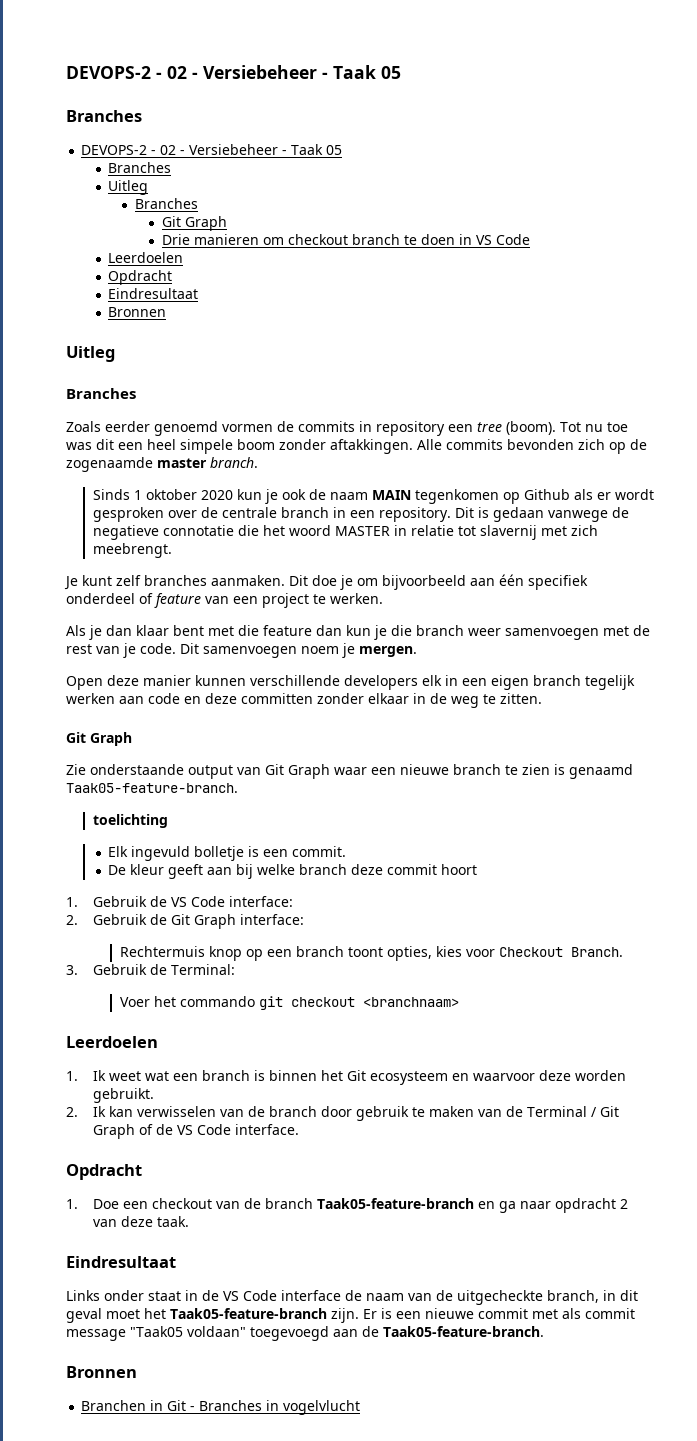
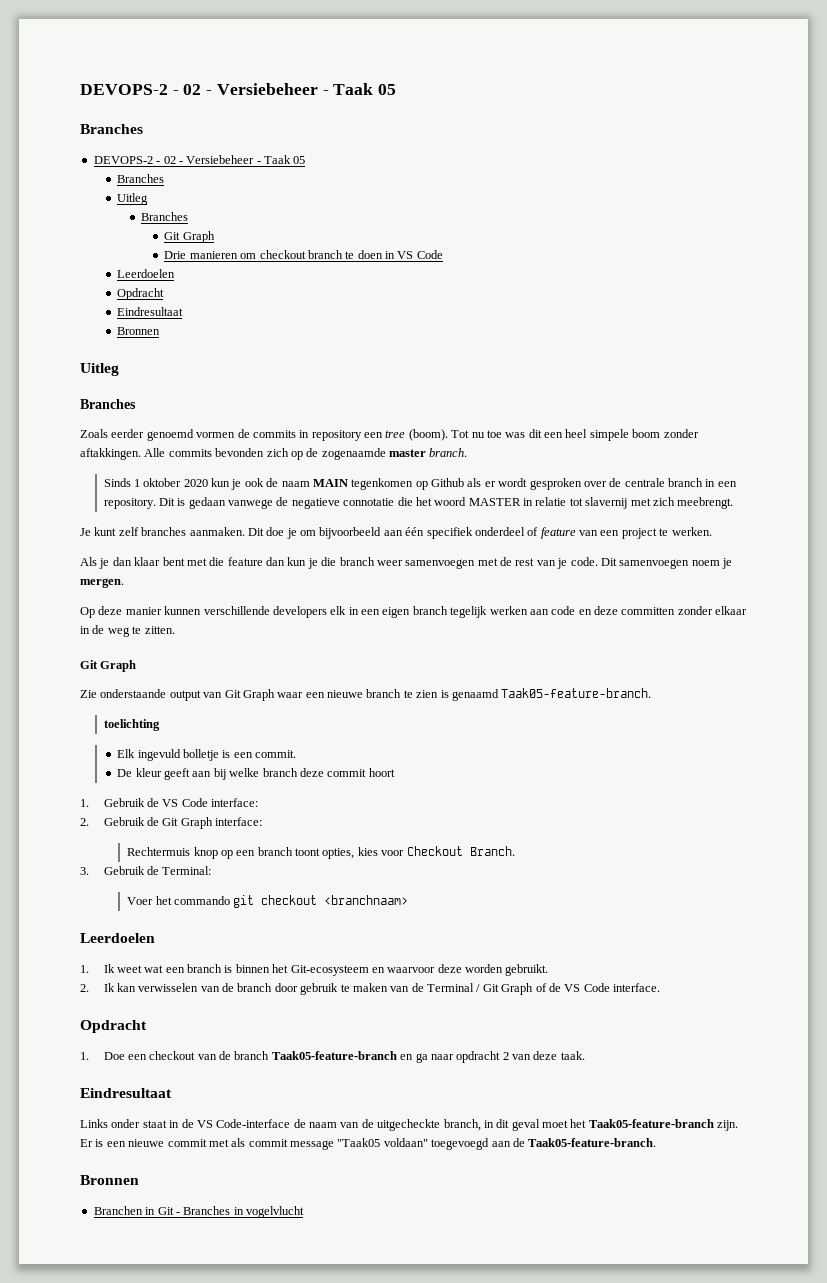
- Open deze manier kunnen verschillende developers elk in een eigen branch tegelijk werken aan code en deze committen zonder elkaar in de weg te zitten.
+ Op deze manier kunnen verschillende developers elk in een eigen branch tegelijk werken aan code en deze committen zonder elkaar in de weg te zitten.
- 1. Ik weet wat een branch is binnen het Git ecosysteem en waarvoor deze worden gebruikt.
+ 1. Ik weet wat een branch is binnen het Git-ecosysteem en waarvoor deze worden gebruikt.
- Links onder staat in de VS Code interface de naam van de uitgecheckte branch, in dit geval moet het Taak05-feature-branch zijn.
+ Links onder staat in de VS Code-interface de naam van de uitgecheckte branch, in dit geval moet het Taak05-feature-branch zijn.

